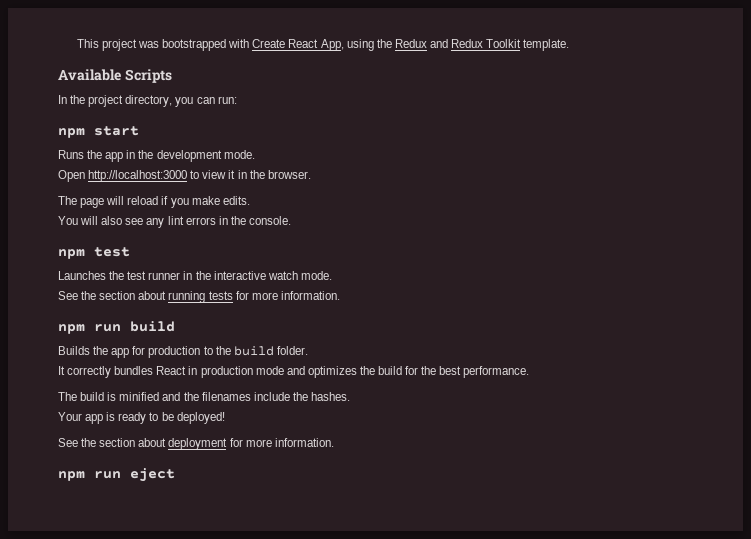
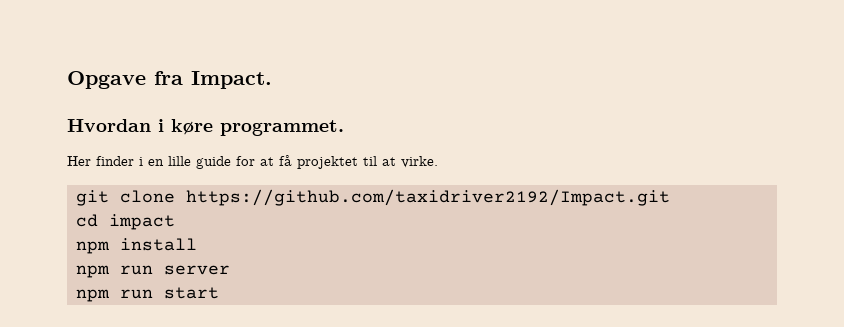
- This project was bootstrapped with Create React App, using the Redux and Redux Toolkit template.
- Available Scripts
- In the project directory, you can run:
- npm start
- Runs the app in the development mode.
- Open http://localhost:3000 to view it in the browser.
- The page will reload if you make edits.
- You will also see any lint errors in the console.
- npm test
- Launches the test runner in the interactive watch mode.
- See the section about running tests for more information.
- npm run build
- Builds the app for production to the build folder.
- It correctly bundles React in production mode and optimizes the build for the best performance.
- The build is minified and the filenames include the hashes.
- Your app is ready to be deployed!
- See the section about deployment for more information.
- npm run eject
+ Opgave fra Impact.
+ Hvordan i køre programmet.
+ Her finder i en lille guide for at få projektet til at virke.
+ git clone https://github.com/taxidriver2192/Impact.git
+ cd impact
+ npm install
+ npm run server
+ npm run start

